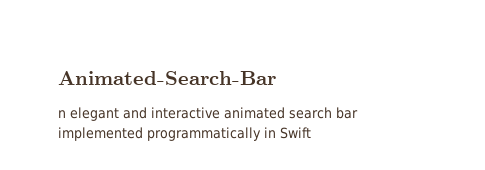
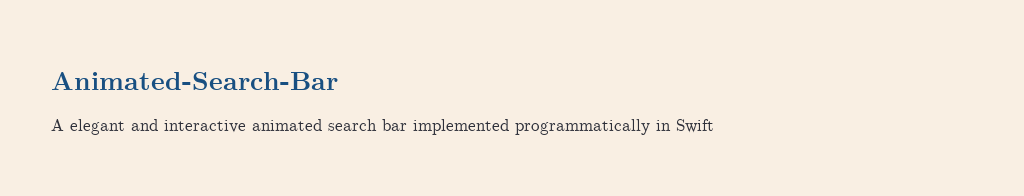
- n elegant and interactive animated search bar implemented programmatically in Swift
+ A elegant and interactive animated search bar implemented programmatically in Swift

